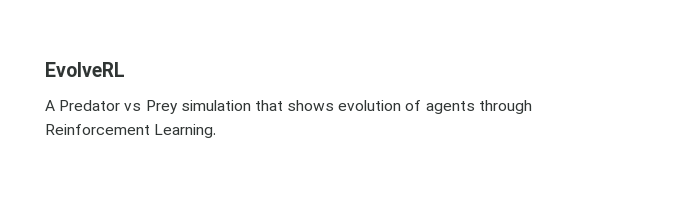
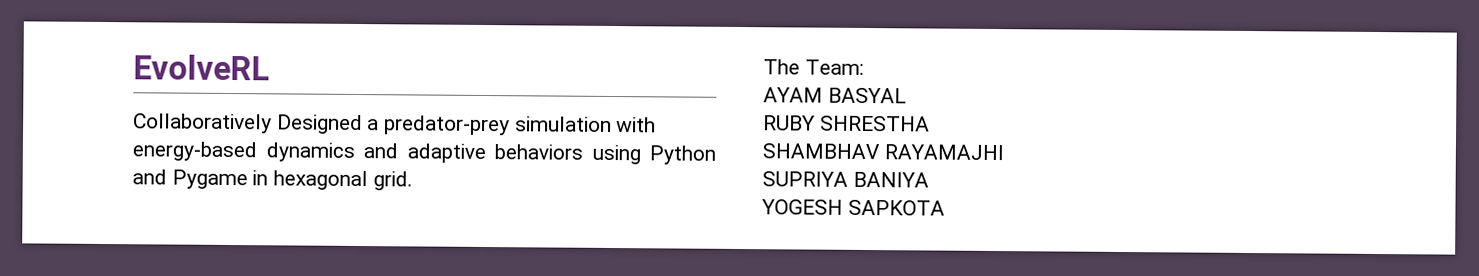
- A Predator vs Prey simulation that shows evolution of agents through Reinforcement Learning.
+ Collaboratively Designed a predator-prey simulation with energy-based dynamics and adaptive behaviors using Python and Pygame in hexagonal grid.
+ The Team:
+ AYAM BASYAL
+ RUBY SHRESTHA
+ SHAMBHAV RAYAMAJHI
+ SUPRIYA BANIYA
+ YOGESH SAPKOTA

